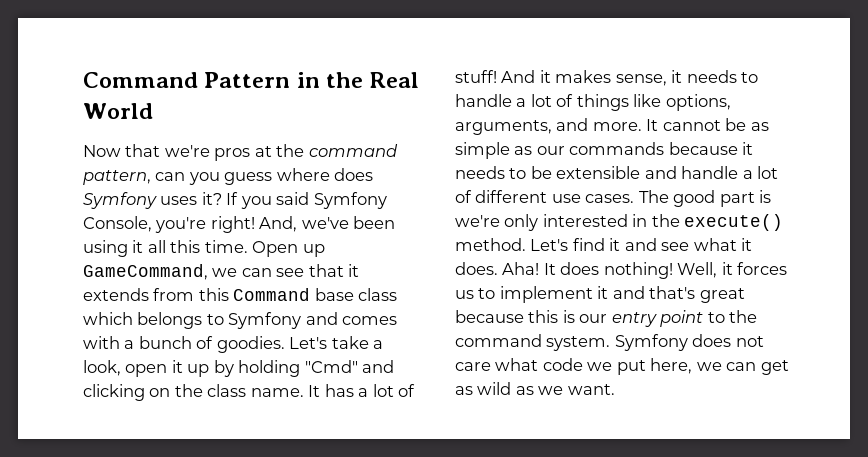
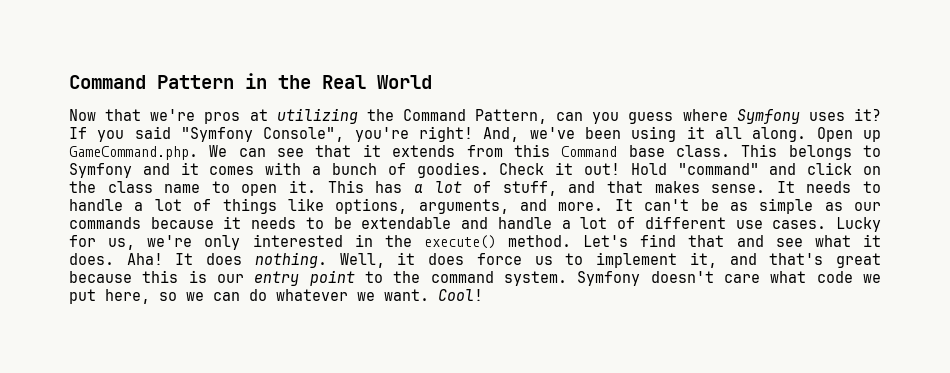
- Now that we're pros at the command pattern, can you guess where does Symfony uses it?
+ Now that we're pros at utilizing the Command Pattern, can you guess where Symfony uses it?
- If you said Symfony Console, you're right!
+ If you said "Symfony Console", you're right!
- And, we've been using it all this time. Open up GameCommand, we can see that it extends from this Command base class which belongs to Symfony and comes with a bunch of goodies.
+ And, we've been using it all along. Open up GameCommand.php. We can see that it extends from this Command base class. This belongs to Symfony and it comes with a bunch of goodies.
- Let's take a look, open it up by holding "Cmd" and clicking on the class name. It has a lot of stuff! And it makes sense, it needs to handle a lot of things like options, arguments, and more.
+ Check it out! Hold "command" and click on the class name to open it. This has a lot of stuff, and that makes sense. It needs to handle a lot of things like options, arguments, and more.
- It cannot be as simple as our commands because it needs to be extensible and handle a lot of different use cases.
+ It can't be as simple as our commands because it needs to be extendable and handle a lot of different use cases.
- The good part is we're only interested in the execute() method.
+ Lucky for us, we're only interested in the execute() method.
- Let's find it and see what it does.
+ Let's find that and see what it does.
- It does nothing!
+ It does nothing.
- Well, it forces us to implement it and that's great because this is our entry point to the command system.
+ Well, it does force us to implement it, and that's great because this is our entry point to the command system.
- Symfony does not care what code we put here, we can get as wild as we want.
+ Symfony doesn't care what code we put here, so we can do whatever we want.
+ Cool!

